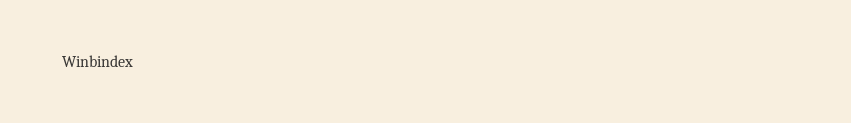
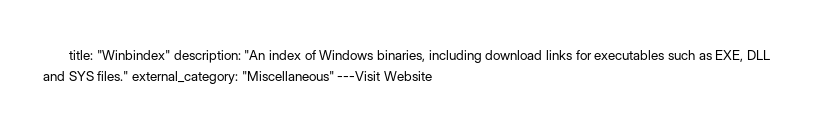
- Winbindex
+ title: "Winbindex" description: "An index of Windows binaries, including download links for executables such as EXE, DLL and SYS files." external_category: "Miscellaneous" ---Visit Website

